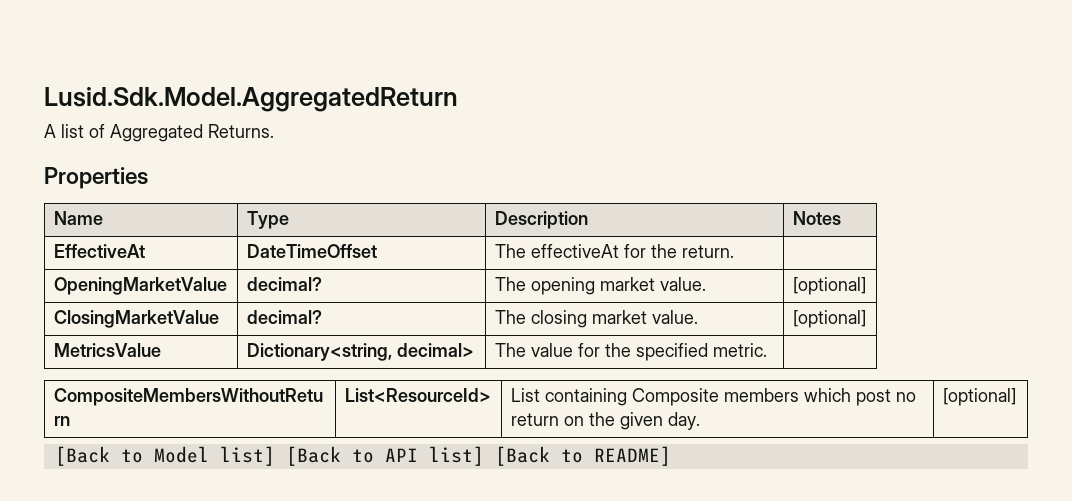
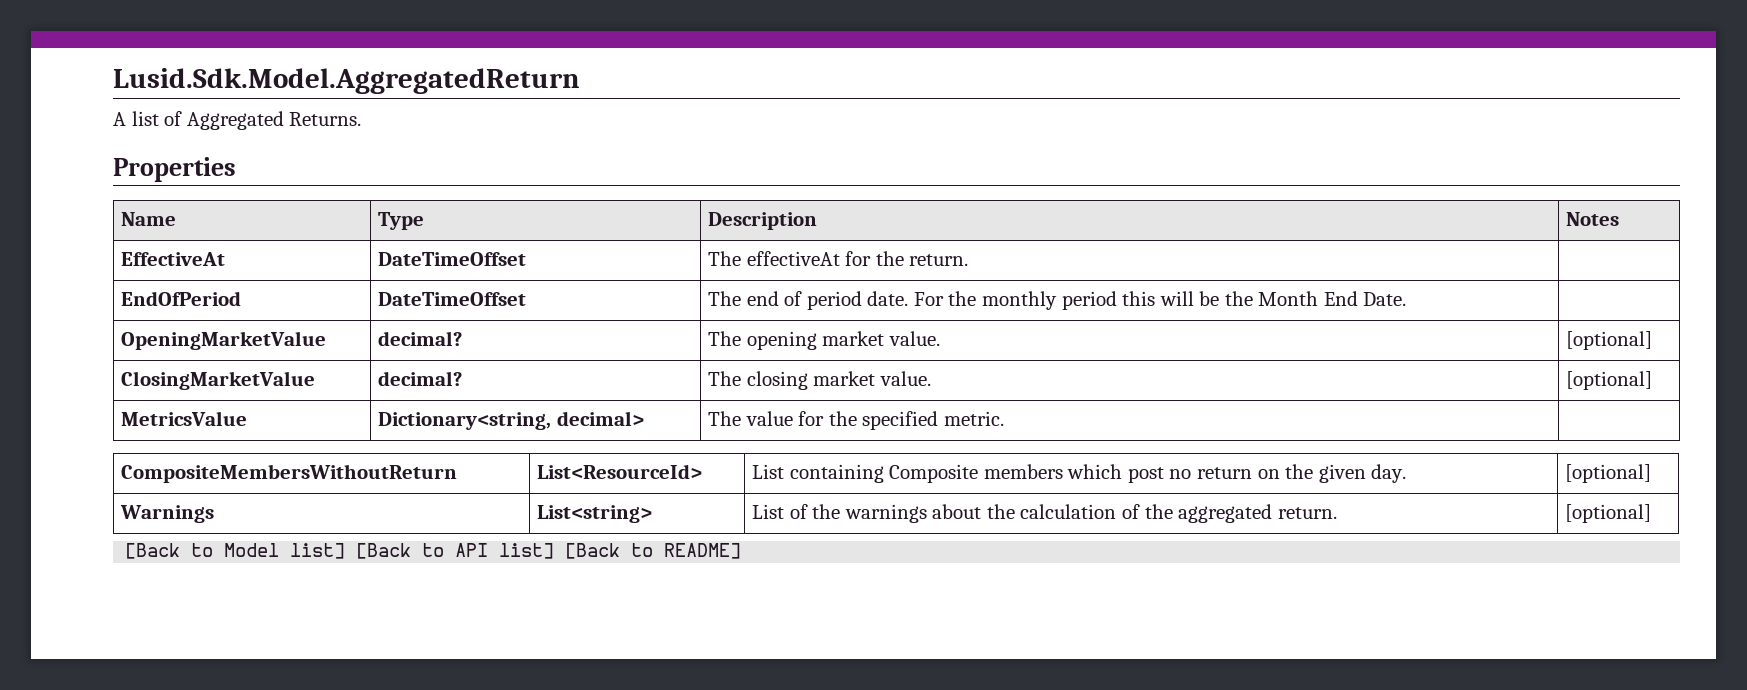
+ EndOfPeriod | DateTimeOffset | The end of period date. For the monthly period this will be the Month End Date. |
+ Warnings | List<string> | List of the warnings about the calculation of the aggregated return. | [optional]

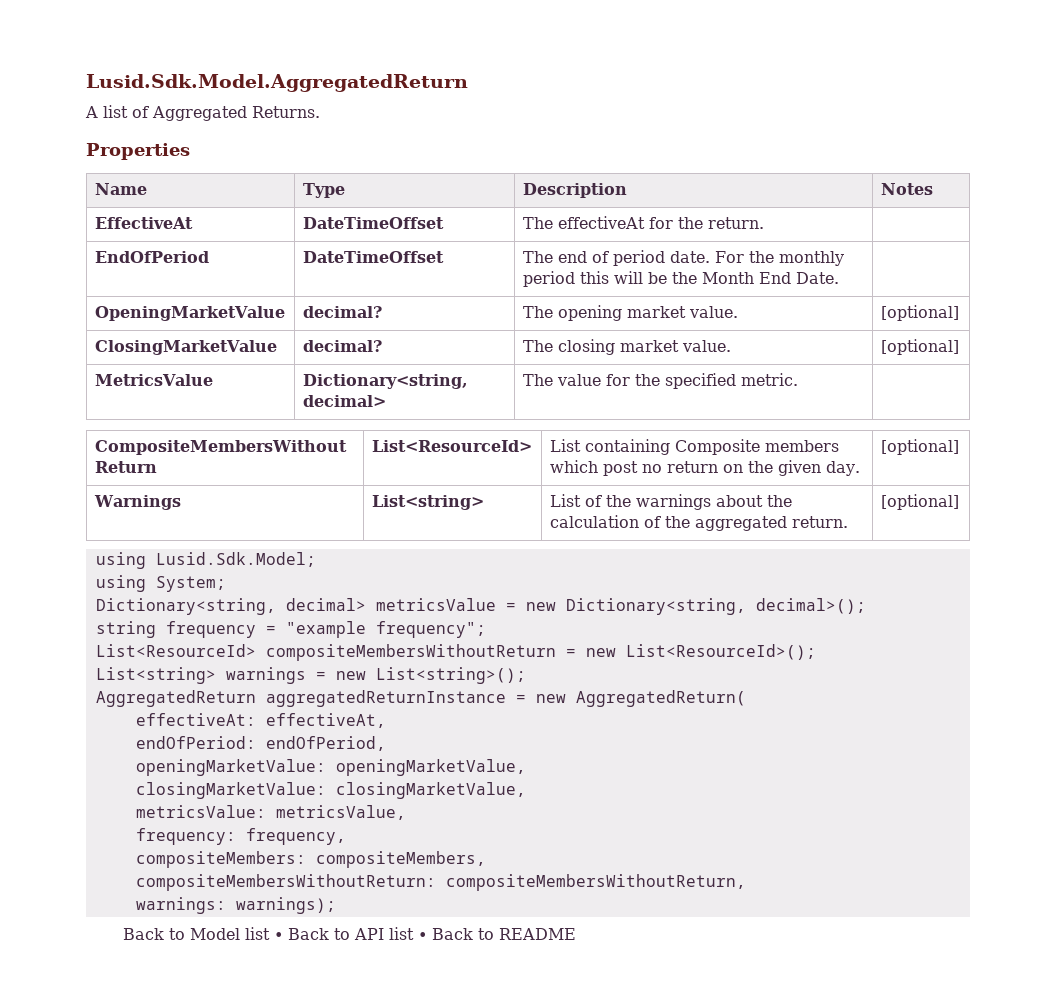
- [Back to Model list] [Back to API list] [Back to README]
+ using Lusid.Sdk.Model;
+ using System;
+ Dictionary<string, decimal> metricsValue = new Dictionary<string, decimal>();
+ string frequency = "example frequency";
+ List<ResourceId> compositeMembersWithoutReturn = new List<ResourceId>();
+ List<string> warnings = new List<string>();
+ AggregatedReturn aggregatedReturnInstance = new AggregatedReturn(
+ effectiveAt: effectiveAt,
+ endOfPeriod: endOfPeriod,
+ openingMarketValue: openingMarketValue,
+ closingMarketValue: closingMarketValue,
+ metricsValue: metricsValue,
+ frequency: frequency,
+ compositeMembers: compositeMembers,
+ compositeMembersWithoutReturn: compositeMembersWithoutReturn,
+ warnings: warnings);
+ Back to Model list • Back to API list • Back to README

